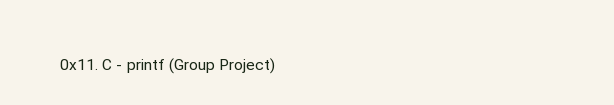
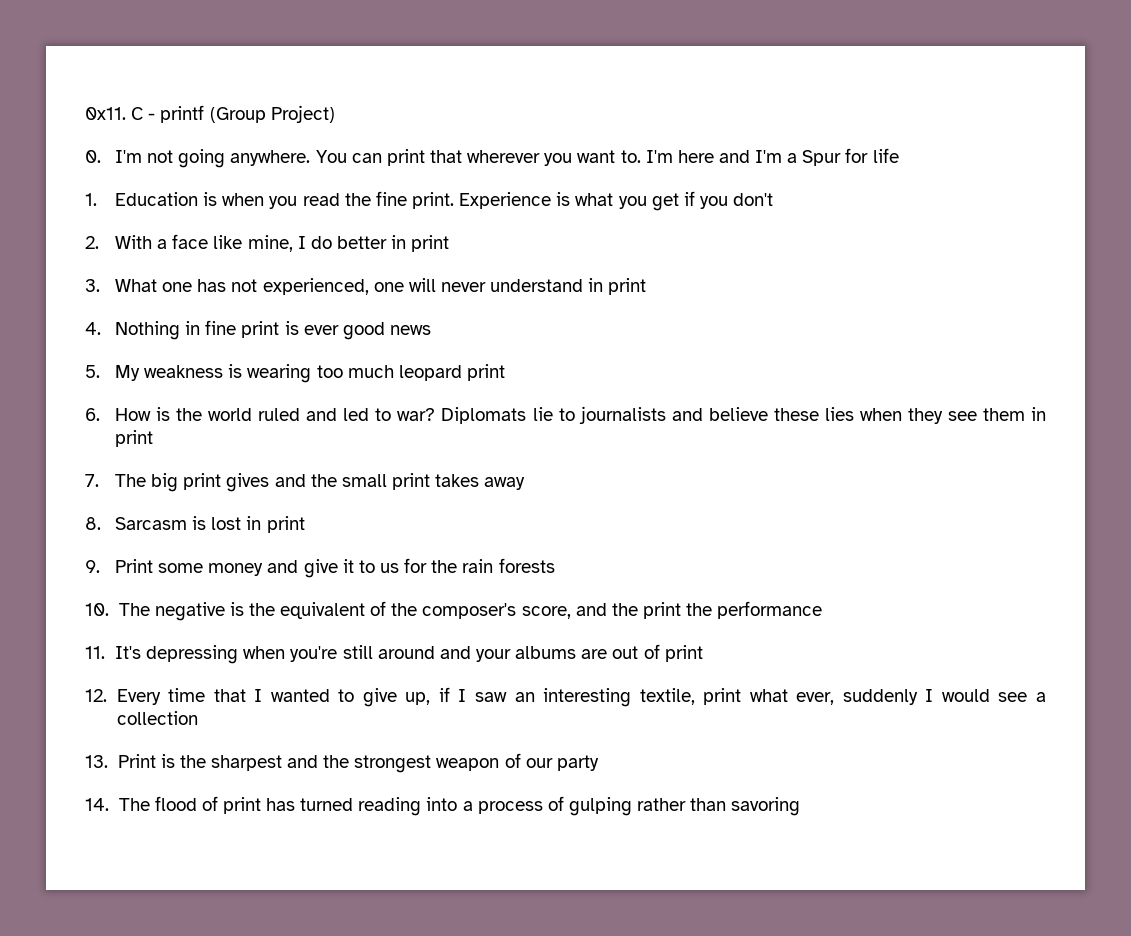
+ 0. I'm not going anywhere. You can print that wherever you want to. I'm here and I'm a Spur for life
+ 1. Education is when you read the fine print. Experience is what you get if you don't
+ 2. With a face like mine, I do better in print
+ 3. What one has not experienced, one will never understand in print
+ 4. Nothing in fine print is ever good news
+ 5. My weakness is wearing too much leopard print
+ 6. How is the world ruled and led to war? Diplomats lie to journalists and believe these lies when they see them in print
+ 7. The big print gives and the small print takes away
+ 8. Sarcasm is lost in print
+ 9. Print some money and give it to us for the rain forests
+ 10. The negative is the equivalent of the composer's score, and the print the performance
+ 11. It's depressing when you're still around and your albums are out of print
+ 12. Every time that I wanted to give up, if I saw an interesting textile, print what ever, suddenly I would see a collection
+ 13. Print is the sharpest and the strongest weapon of our party
+ 14. The flood of print has turned reading into a process of gulping rather than savoring

